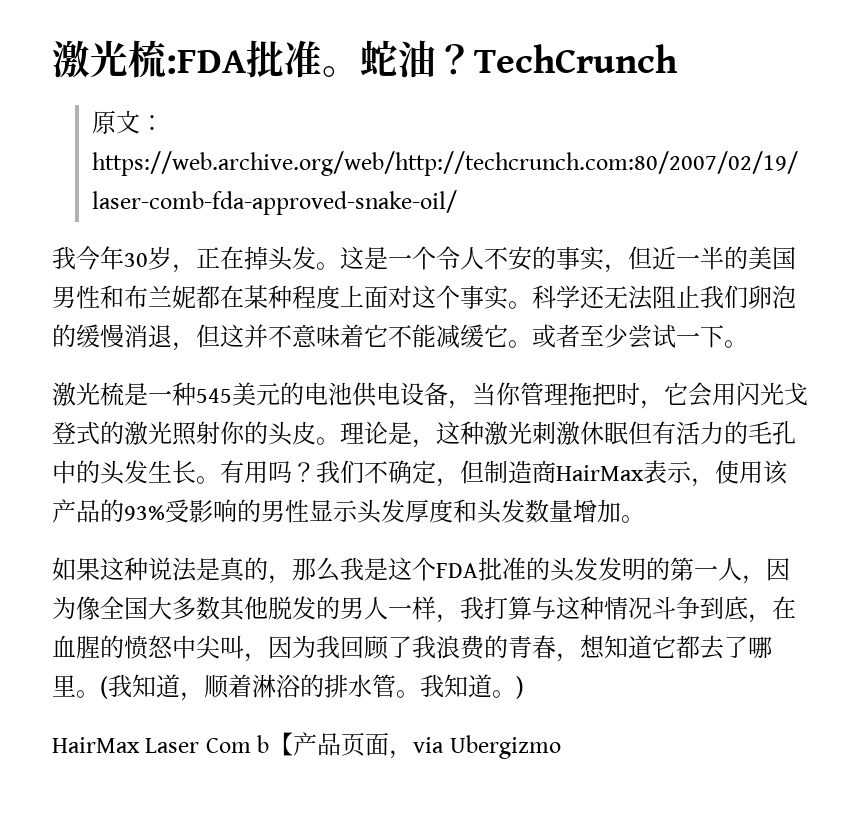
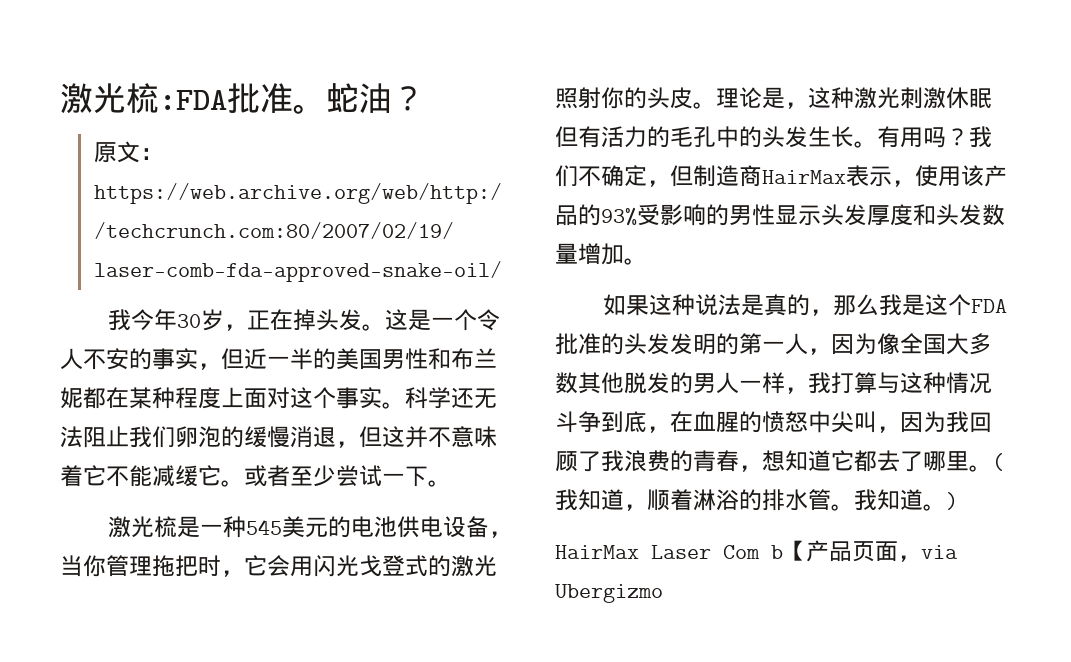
- TechCrunch

